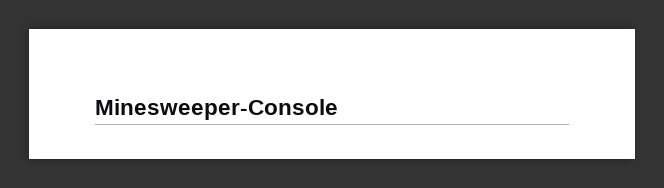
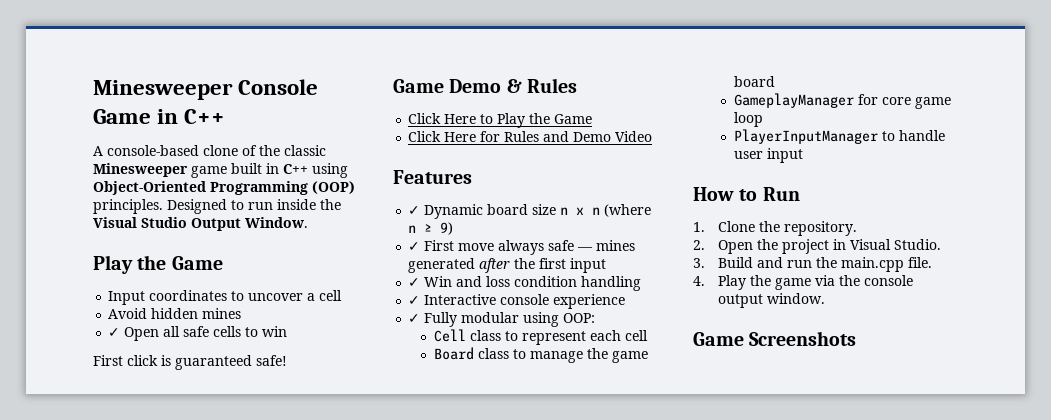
- Minesweeper-Console
+ Minesweeper Console Game in C++
+ A console-based clone of the classic Minesweeper game built in C++ using Object-Oriented Programming (OOP) principles. Designed to run inside the Visual Studio Output Window.
+ Play the Game
+ Input coordinates to uncover a cell
+ Avoid hidden mines
+ ✓ Open all safe cells to win
+ First click is guaranteed safe!
+ Game Demo & Rules
+ Click Here to Play the Game
+ Click Here for Rules and Demo Video
+ Features
+ ✓ Dynamic board size n x n (where n ≥ 9)
+ ✓ First move always safe — mines generated after the first input
+ ✓ Win and loss condition handling
+ ✓ Interactive console experience
+ ✓ Fully modular using OOP:
+ Cell class to represent each cell
+ Board class to manage the game board
+ GameplayManager for core game loop
+ PlayerInputManager to handle user input
+ How to Run
+ 1. Clone the repository.
+ 2. Open the project in Visual Studio.
+ 3. Build and run the main.cpp file.
+ 4. Play the game via the console output window.
+ Game Screenshots

